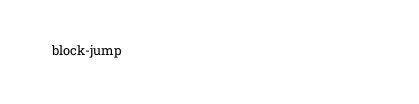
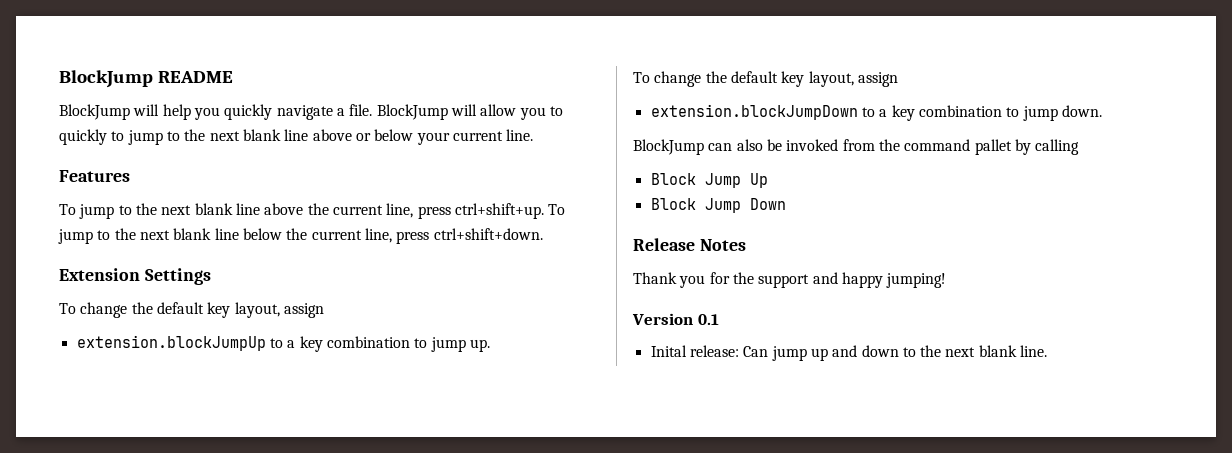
- block-jump
+ BlockJump README
+ BlockJump will help you quickly navigate a file. BlockJump will allow you to quickly to jump to the next blank line above or below your current line.
+ Features
+ To jump to the next blank line above the current line, press ctrl+shift+up. To jump to the next blank line below the current line, press ctrl+shift+down.
+ Extension Settings
+ To change the default key layout, assign
+ extension.blockJumpUp to a key combination to jump up.
+ To change the default key layout, assign
+ extension.blockJumpDown to a key combination to jump down.
+ BlockJump can also be invoked from the command pallet by calling
+ Block Jump Up
+ Block Jump Down
+ Release Notes
+ Thank you for the support and happy jumping!
+ Version 0.1
+ Inital release: Can jump up and down to the next blank line.

